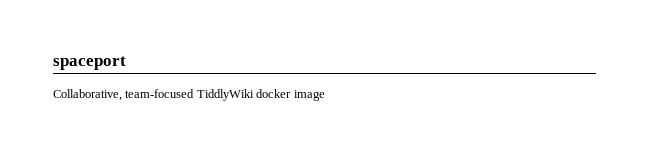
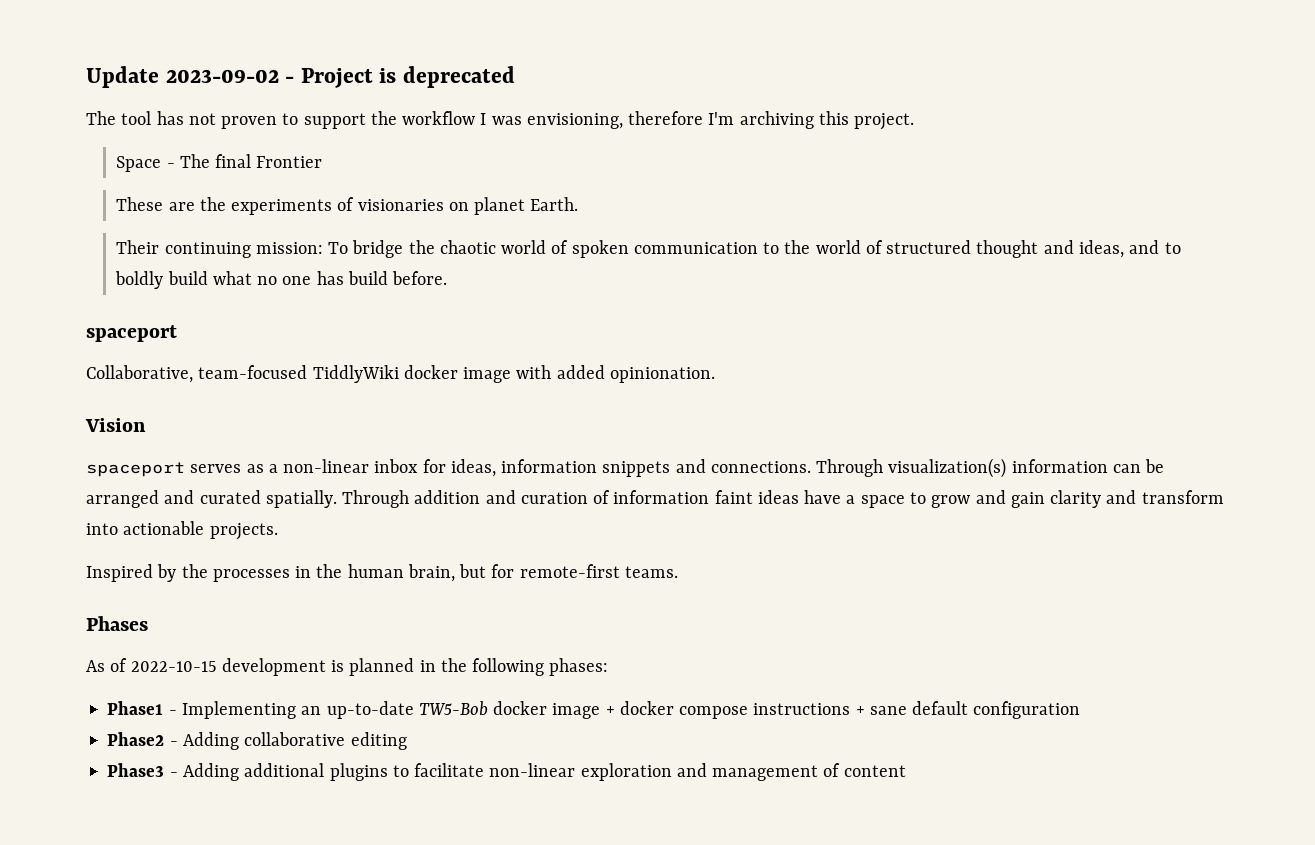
+ Update 2023-09-02 - Project is deprecated
+ The tool has not proven to support the workflow I was envisioning, therefore I'm archiving this project.
+ Space - The final Frontier
+ These are the experiments of visionaries on planet Earth.
+ Their continuing mission: To bridge the chaotic world of spoken communication to the world of structured thought and ideas, and to boldly build what no one has build before.
- Collaborative, team-focused TiddlyWiki docker image
+ Collaborative, team-focused TiddlyWiki docker image with added opinionation.
+ Vision
+ spaceport serves as a non-linear inbox for ideas, information snippets and connections. Through visualization(s) information can be arranged and curated spatially. Through addition and curation of information faint ideas have a space to grow and gain clarity and transform into actionable projects.
+ Inspired by the processes in the human brain, but for remote-first teams.
+ Phases
+ As of 2022-10-15 development is planned in the following phases:
+ Phase1 - Implementing an up-to-date TW5-Bob docker image + docker compose instructions + sane default configuration
+ Phase2 - Adding collaborative editing
+ Phase3 - Adding additional plugins to facilitate non-linear exploration and management of content

